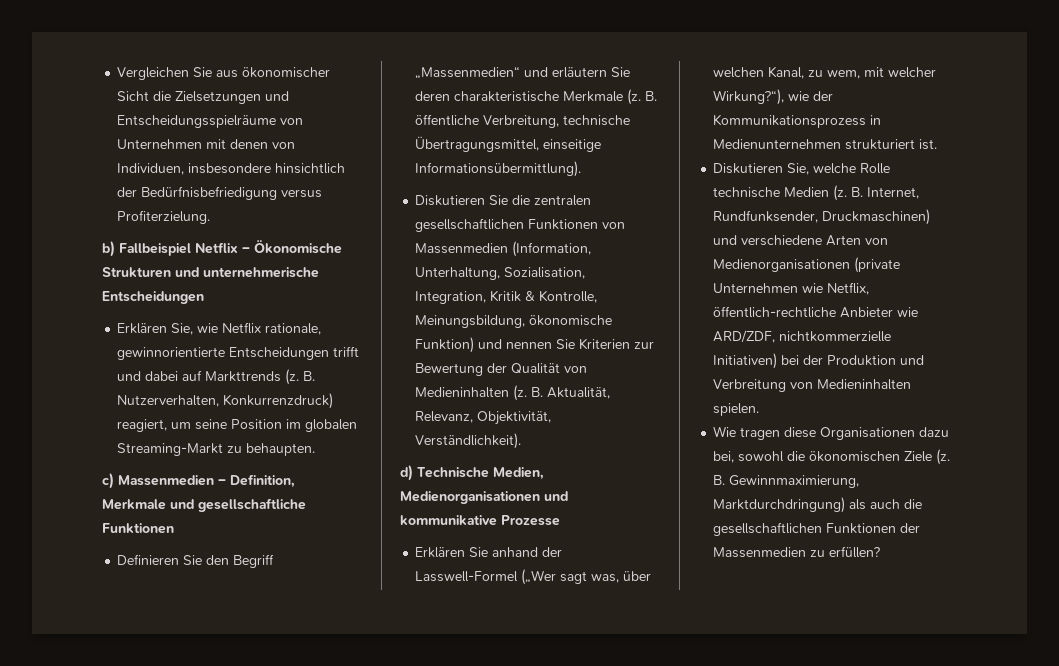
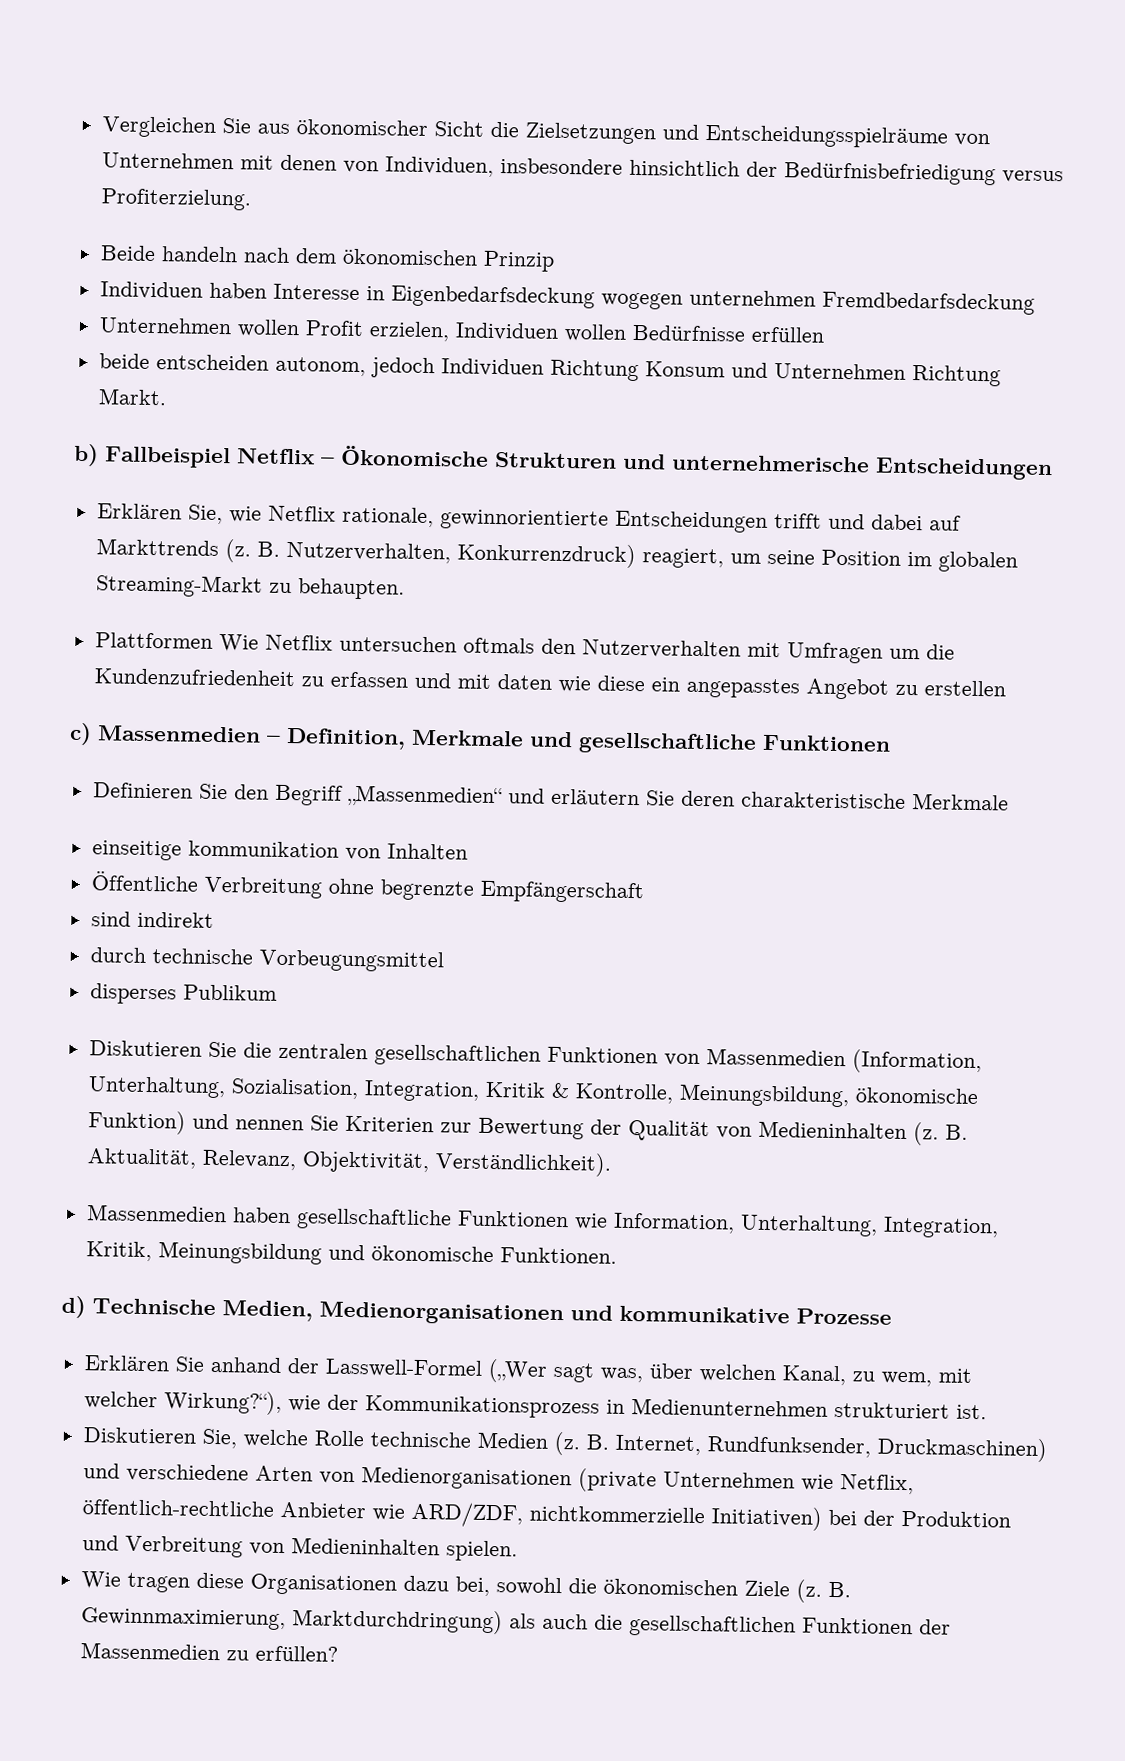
+ Beide handeln nach dem ökonomischen Prinzip
+ Individuen haben Interesse in Eigenbedarfsdeckung wogegen unternehmen Fremdbedarfsdeckung
+ Unternehmen wollen Profit erzielen, Individuen wollen Bedürfnisse erfüllen
+ beide entscheiden autonom, jedoch Individuen Richtung Konsum und Unternehmen Richtung Markt.
+ Plattformen Wie Netflix untersuchen oftmals den Nutzerverhalten mit Umfragen um die Kundenzufriedenheit zu erfassen und mit daten wie diese ein angepasstes Angebot zu erstellen
- Definieren Sie den Begriff „Massenmedien“ und erläutern Sie deren charakteristische Merkmale (z. B. öffentliche Verbreitung, technische Übertragungsmittel, einseitige Informationsübermittlung).
+ Definieren Sie den Begriff „Massenmedien“ und erläutern Sie deren charakteristische Merkmale
+ einseitige kommunikation von Inhalten
+ Öffentliche Verbreitung ohne begrenzte Empfängerschaft
+ sind indirekt
+ durch technische Vorbeugungsmittel
+ disperses Publikum
+ Massenmedien haben gesellschaftliche Funktionen wie Information, Unterhaltung, Integration, Kritik, Meinungsbildung und ökonomische Funktionen.

